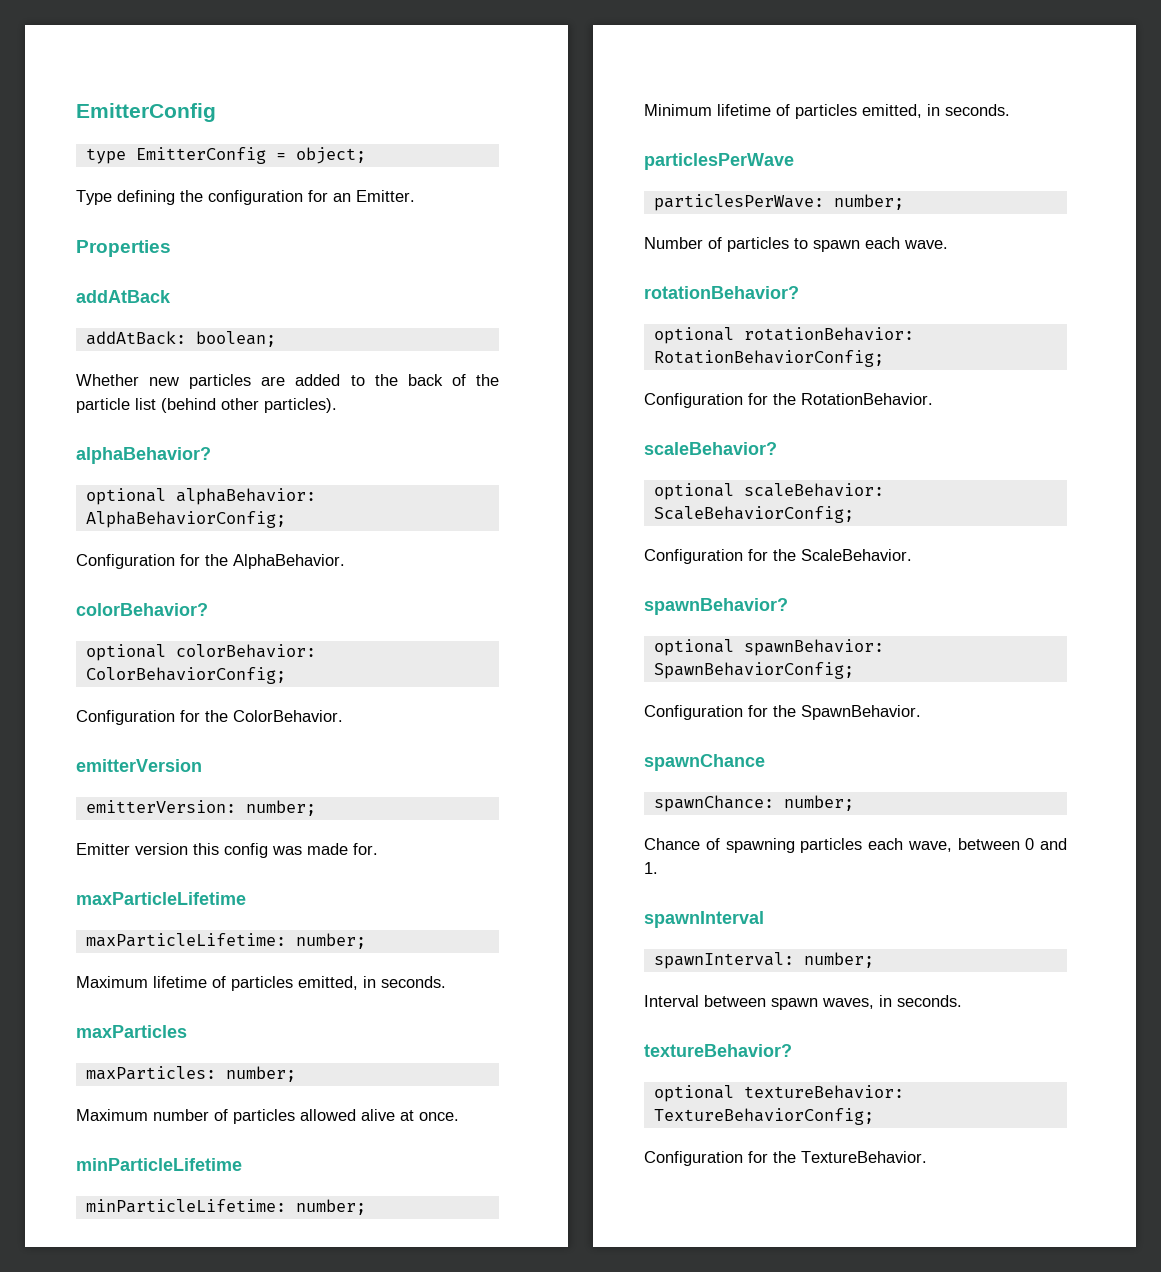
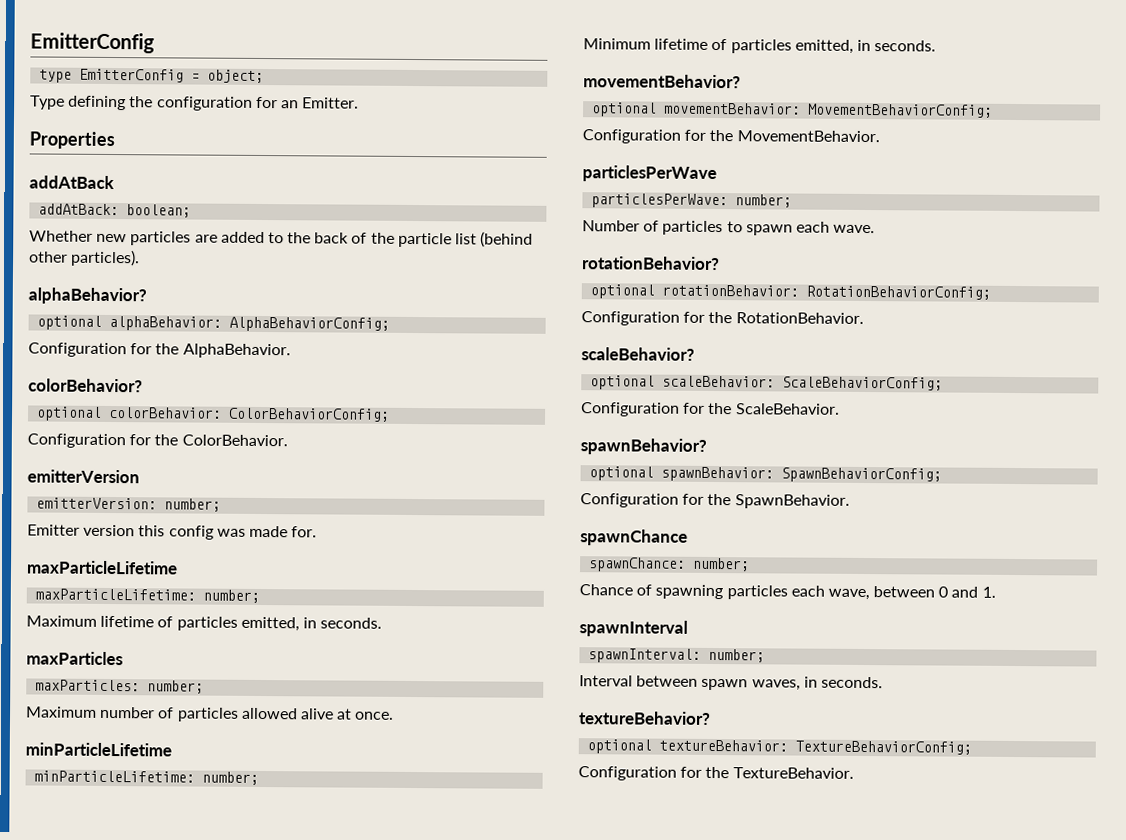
+ movementBehavior?
+ optional movementBehavior: MovementBehaviorConfig;
+ Configuration for the MovementBehavior.

